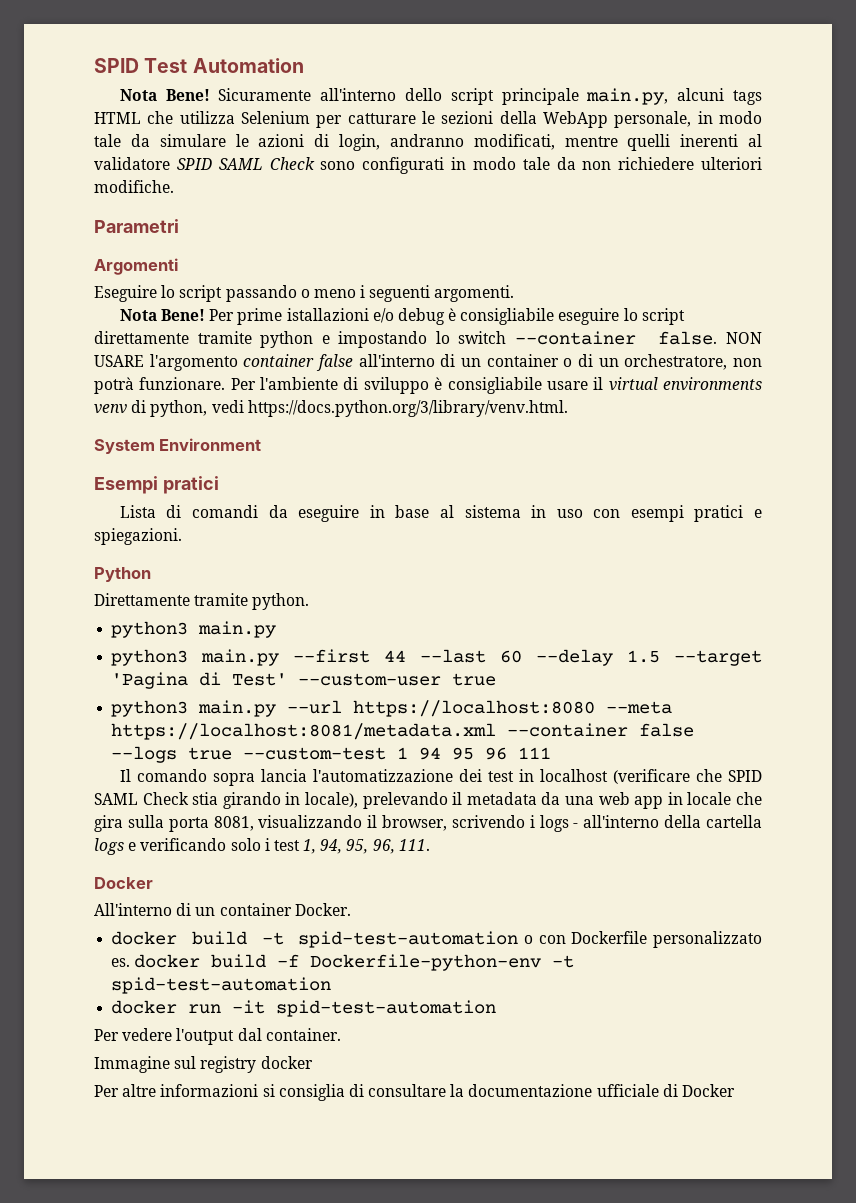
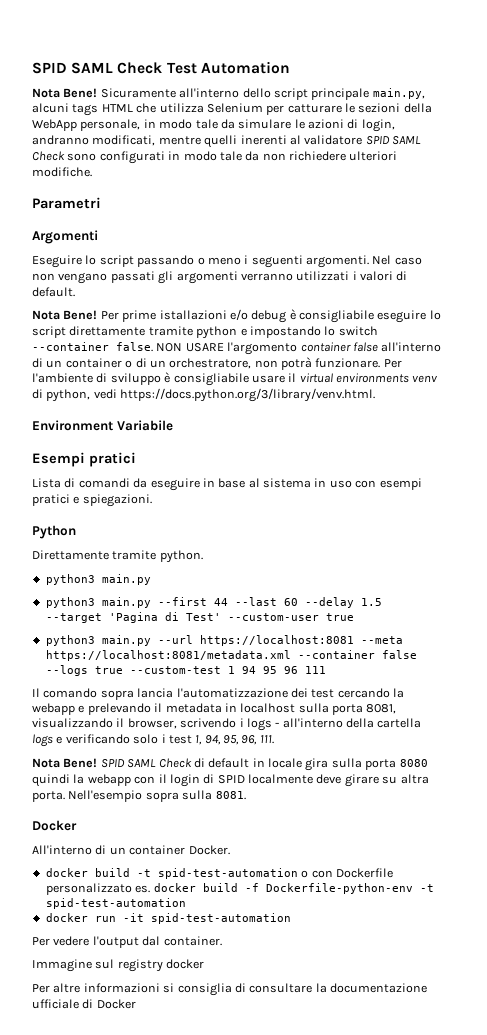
- SPID Test Automation
+ SPID SAML Check Test Automation
+ Nel caso non vengano passati gli argomenti verranno utilizzati i valori di default.
- System Environment
+ Environment Variabile
- python3 main.py --url https://localhost:8080 --meta https://localhost:8081/metadata.xml --container false --logs true --custom-test 1 94 95 96 111
+ python3 main.py --url https://localhost:8081 --meta https://localhost:8081/metadata.xml --container false --logs true --custom-test 1 94 95 96 111
- Il comando sopra lancia l'automatizzazione dei test in localhost (verificare che SPID SAML Check stia girando in locale), prelevando il metadata da una web app in locale che gira sulla porta 8081, visualizzando il browser, scrivendo i logs - all'interno della cartella logs e verificando solo i test 1, 94, 95, 96, 111.
+ Il comando sopra lancia l'automatizzazione dei test cercando la webapp e prelevando il metadata in localhost sulla porta 8081, visualizzando il browser, scrivendo i logs - all'interno della cartella logs e verificando solo i test 1, 94, 95, 96, 111.
+ Nota Bene! SPID SAML Check di default in locale gira sulla porta 8080 quindi la webapp con il login di SPID localmente deve girare su altra porta. Nell'esempio sopra sulla 8081.

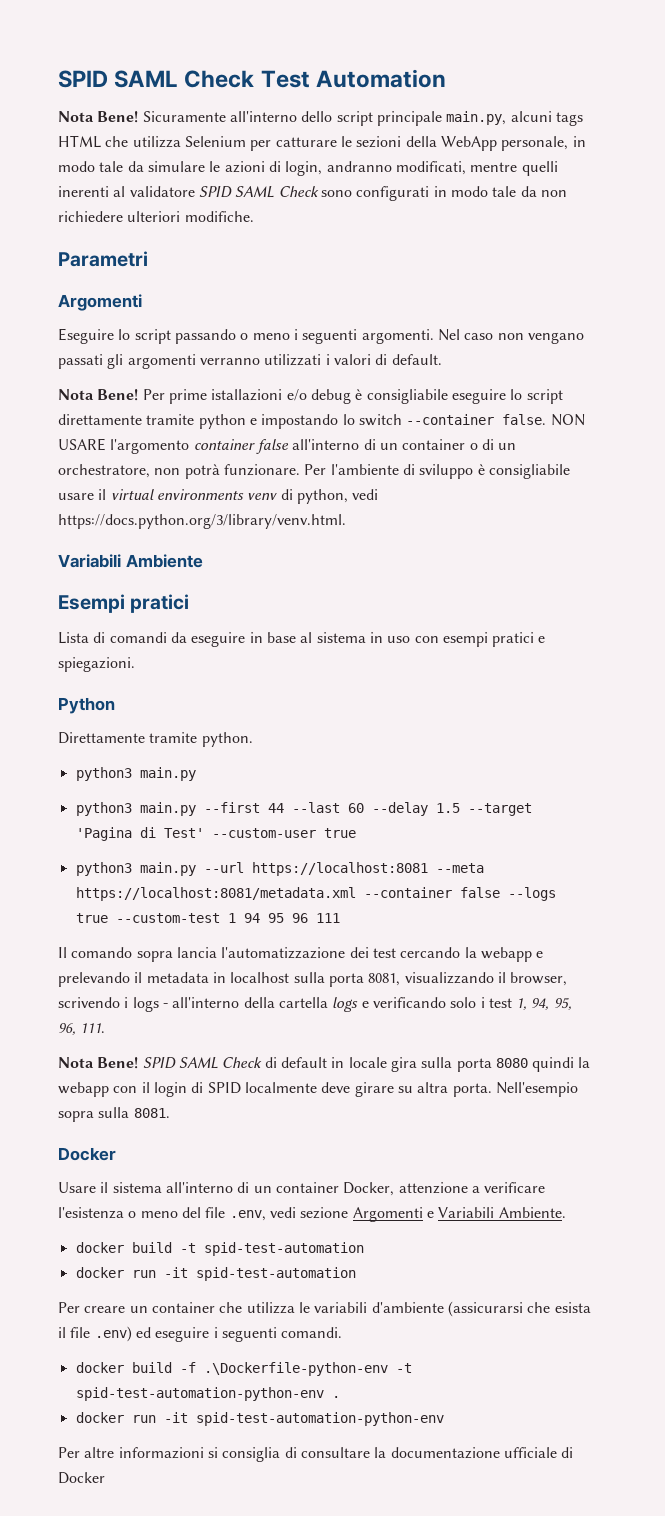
- Environment Variabile
+ Variabili Ambiente
- All'interno di un container Docker.
- docker build -t spid-test-automation o con Dockerfile personalizzato es. docker build -f Dockerfile-python-env -t spid-test-automation
+ Usare il sistema all'interno di un container Docker, attenzione a verificare l'esistenza o meno del file .env, vedi sezione Argomenti e Variabili Ambiente.
+ docker build -t spid-test-automation
- Per vedere l'output dal container.
- Immagine sul registry docker
+ Per creare un container che utilizza le variabili d'ambiente (assicurarsi che esista il file .env) ed eseguire i seguenti comandi.
+ docker build -f .\Dockerfile-python-env -t spid-test-automation-python-env .
+ docker run -it spid-test-automation-python-env

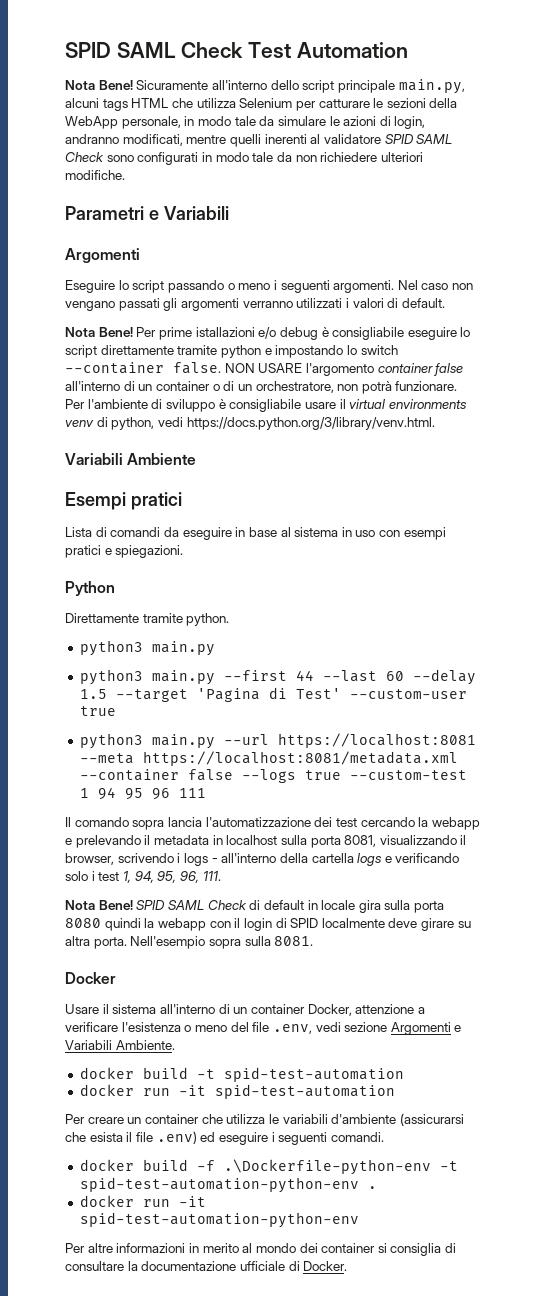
- Parametri
+ Parametri e Variabili
- Per altre informazioni si consiglia di consultare la documentazione ufficiale di Docker
+ Per altre informazioni in merito al mondo dei container si consiglia di consultare la documentazione ufficiale di Docker.

